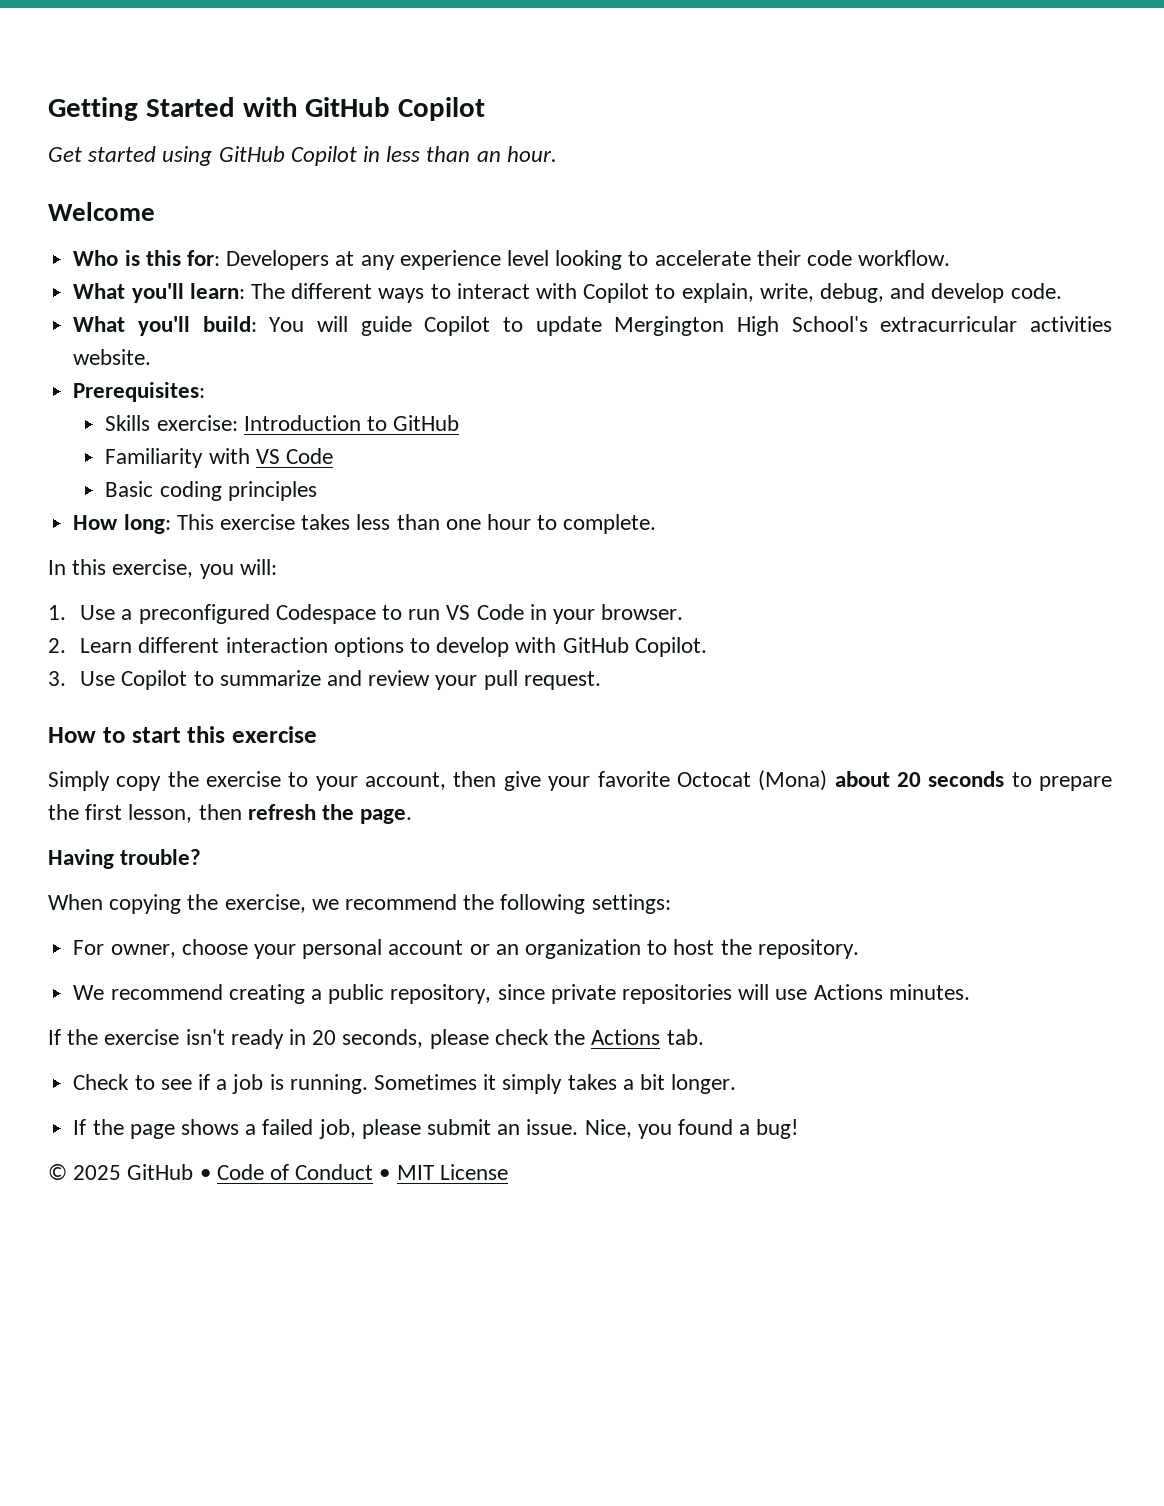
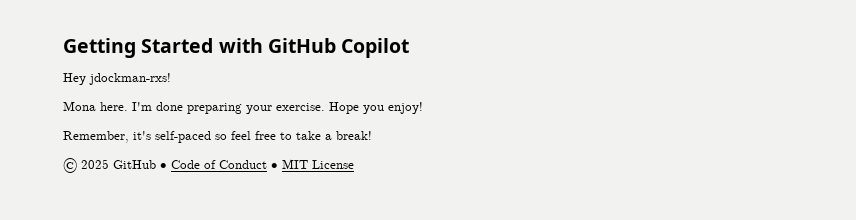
- Get started using GitHub Copilot in less than an hour.
- Welcome
- Who is this for: Developers at any experience level looking to accelerate their code workflow.
- What you'll learn: The different ways to interact with Copilot to explain, write, debug, and develop code.
- What you'll build: You will guide Copilot to update Mergington High School's extracurricular activities website.
- Prerequisites:
- Skills exercise: Introduction to GitHub
- Familiarity with VS Code
- Basic coding principles
- How long: This exercise takes less than one hour to complete.
- In this exercise, you will:
- 1. Use a preconfigured Codespace to run VS Code in your browser.
- 2. Learn different interaction options to develop with GitHub Copilot.
- 3. Use Copilot to summarize and review your pull request.
- How to start this exercise
- Simply copy the exercise to your account, then give your favorite Octocat (Mona) about 20 seconds to prepare the first lesson, then refresh the page.
- Having trouble?
- When copying the exercise, we recommend the following settings:
- For owner, choose your personal account or an organization to host the repository.
- We recommend creating a public repository, since private repositories will use Actions minutes.
- If the exercise isn't ready in 20 seconds, please check the Actions tab.
- Check to see if a job is running. Sometimes it simply takes a bit longer.
- If the page shows a failed job, please submit an issue. Nice, you found a bug!
+ Hey jdockman-rxs!
+ Mona here. I'm done preparing your exercise. Hope you enjoy!
+ Remember, it's self-paced so feel free to take a break!

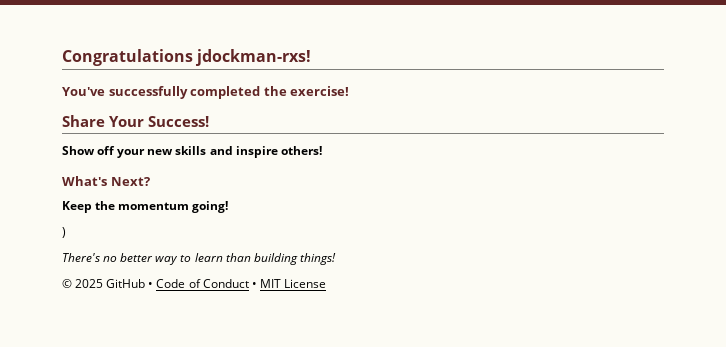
- Getting Started with GitHub Copilot
- Hey jdockman-rxs!
- Mona here. I'm done preparing your exercise. Hope you enjoy!
- Remember, it's self-paced so feel free to take a break!
+ Congratulations jdockman-rxs!
+ You've successfully completed the exercise!
+ Share Your Success!
+ Show off your new skills and inspire others!
+ What's Next?
+ Keep the momentum going!
+ )
+ There's no better way to learn than building things!

